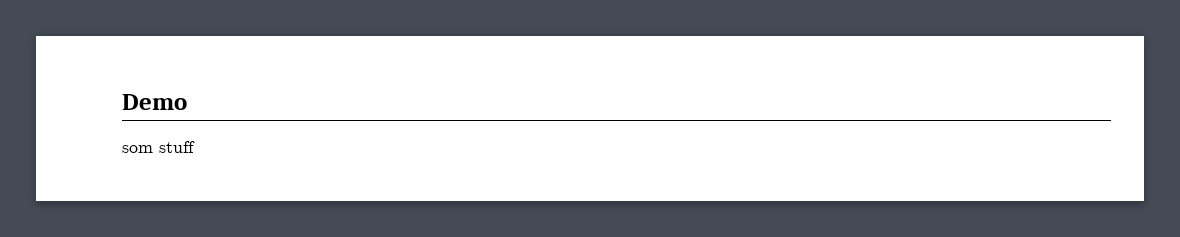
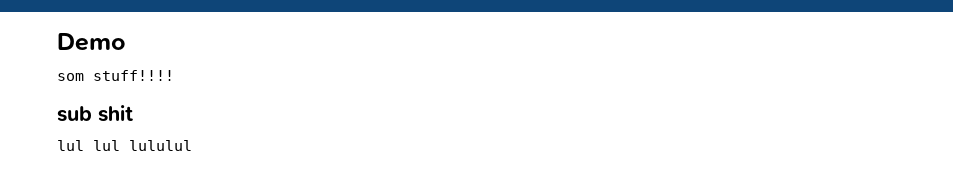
- som stuff
+ som stuff!!!!
+ sub shit
+ lul lul lululul

